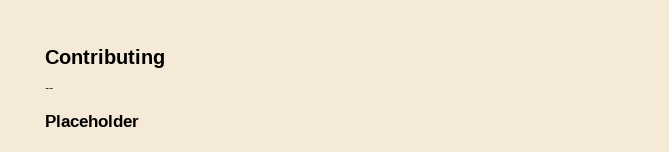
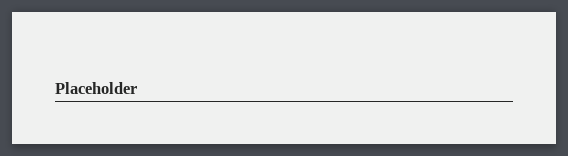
- Contributing
- --

